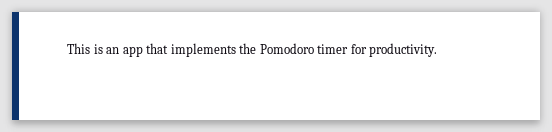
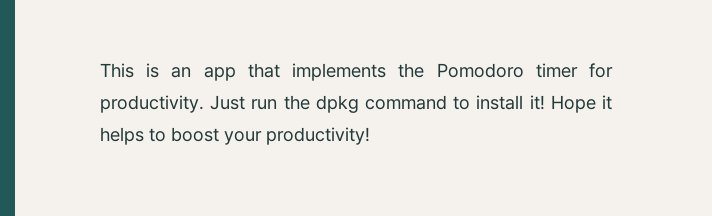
+ Just run the dpkg command to install it! Hope it helps to boost your productivity!

